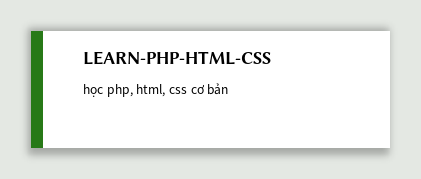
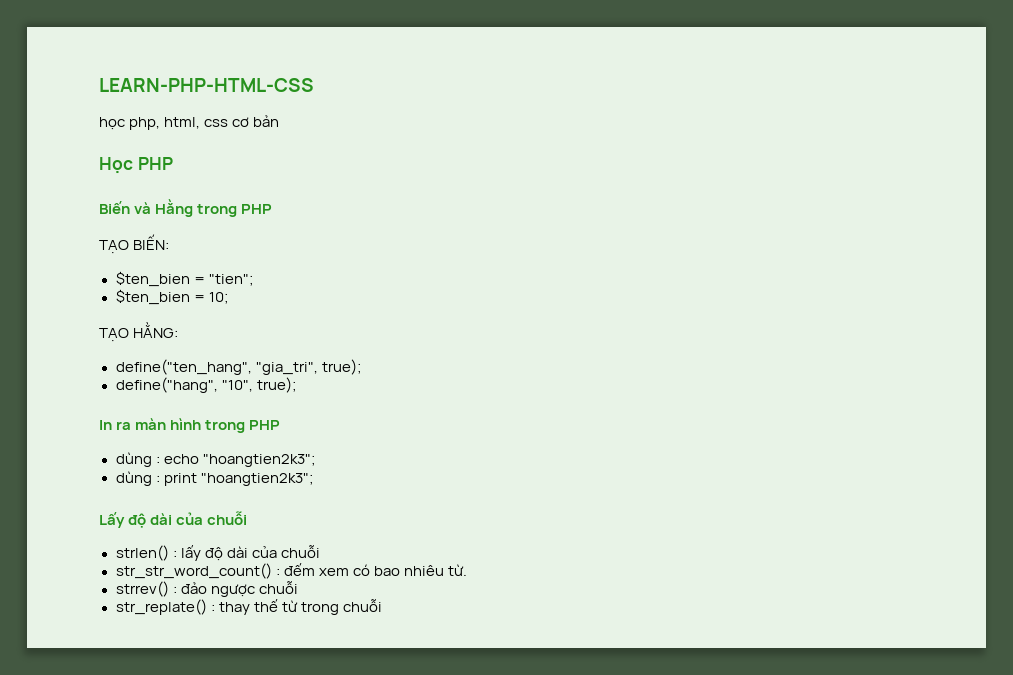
+ Học PHP
+ Biến và Hằng trong PHP
+ TẠO BIẾN:
+ $ten_bien = "tien";
+ $ten_bien = 10;
+ TẠO HẰNG:
+ define("ten_hang", "gia_tri", true);
+ define("hang", "10", true);
+ In ra màn hình trong PHP
+ dùng : echo "hoangtien2k3";
+ dùng : print "hoangtien2k3";
+ Lấy độ dài của chuỗi
+ strlen() : lấy độ dài của chuỗi
+ str_str_word_count() : đếm xem có bao nhiêu từ.
+ strrev() : đảo ngược chuỗi
+ str_replate() : thay thế từ trong chuỗi

